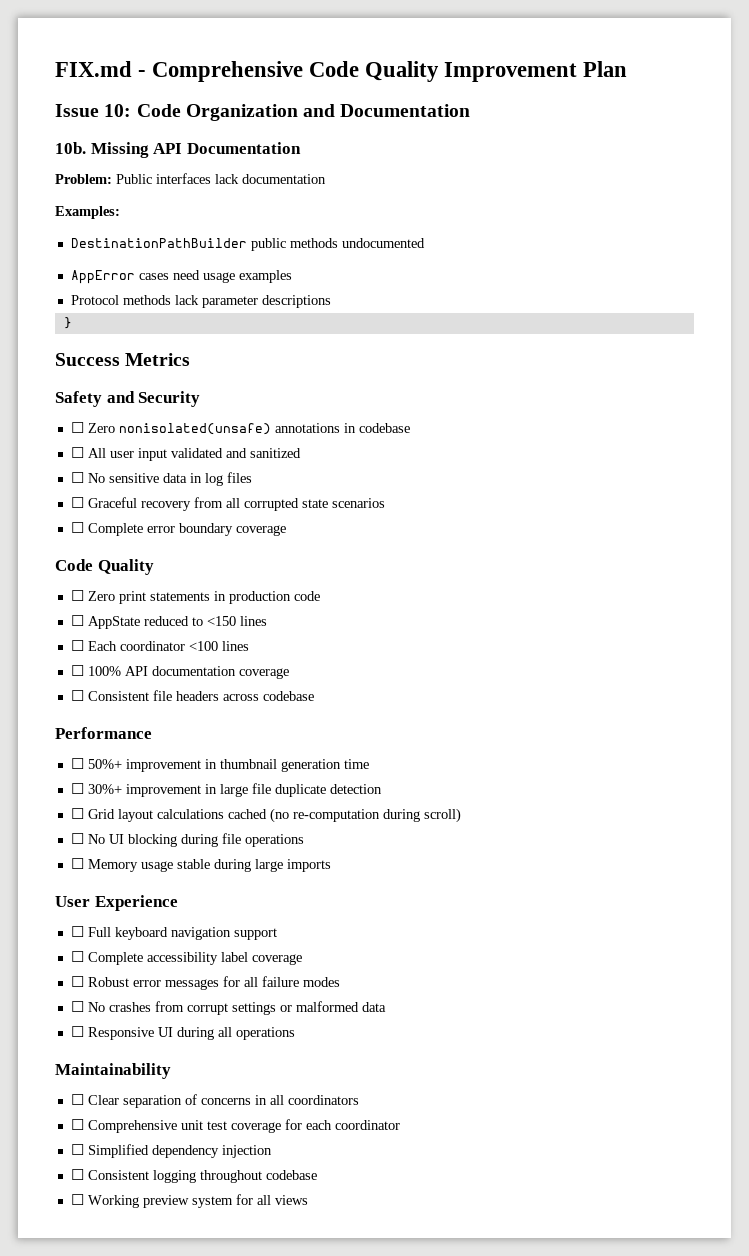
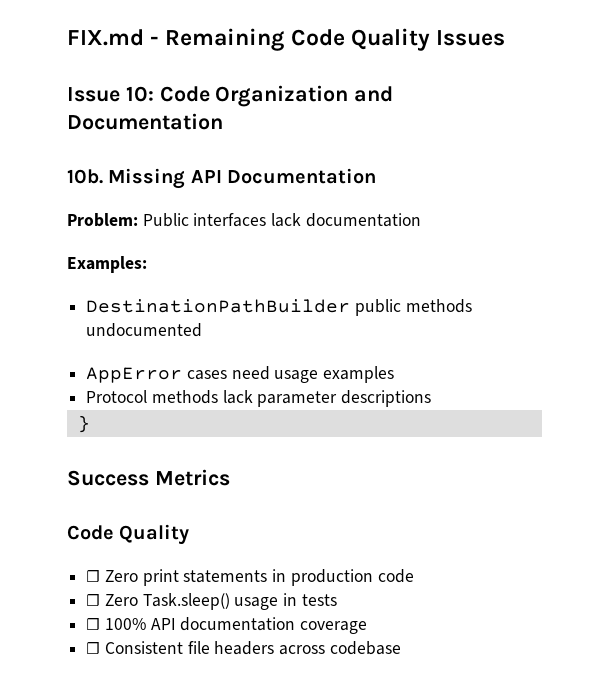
- FIX.md - Comprehensive Code Quality Improvement Plan
+ FIX.md - Remaining Code Quality Issues
- Safety and Security
- ☐ Zero nonisolated(unsafe) annotations in codebase
- ☐ All user input validated and sanitized
- ☐ No sensitive data in log files
- ☐ Graceful recovery from all corrupted state scenarios
- ☐ Complete error boundary coverage
- ☐ AppState reduced to <150 lines
- ☐ Each coordinator <100 lines
+ ☐ Zero Task.sleep() usage in tests
- Performance
- ☐ 50%+ improvement in thumbnail generation time
- ☐ 30%+ improvement in large file duplicate detection
- ☐ Grid layout calculations cached (no re-computation during scroll)
- ☐ No UI blocking during file operations
- ☐ Memory usage stable during large imports
- User Experience
- ☐ Full keyboard navigation support
- ☐ Complete accessibility label coverage
- ☐ Robust error messages for all failure modes
- ☐ No crashes from corrupt settings or malformed data
- ☐ Responsive UI during all operations
- Maintainability
- ☐ Clear separation of concerns in all coordinators
- ☐ Comprehensive unit test coverage for each coordinator
- ☐ Simplified dependency injection
- ☐ Consistent logging throughout codebase
- ☐ Working preview system for all views

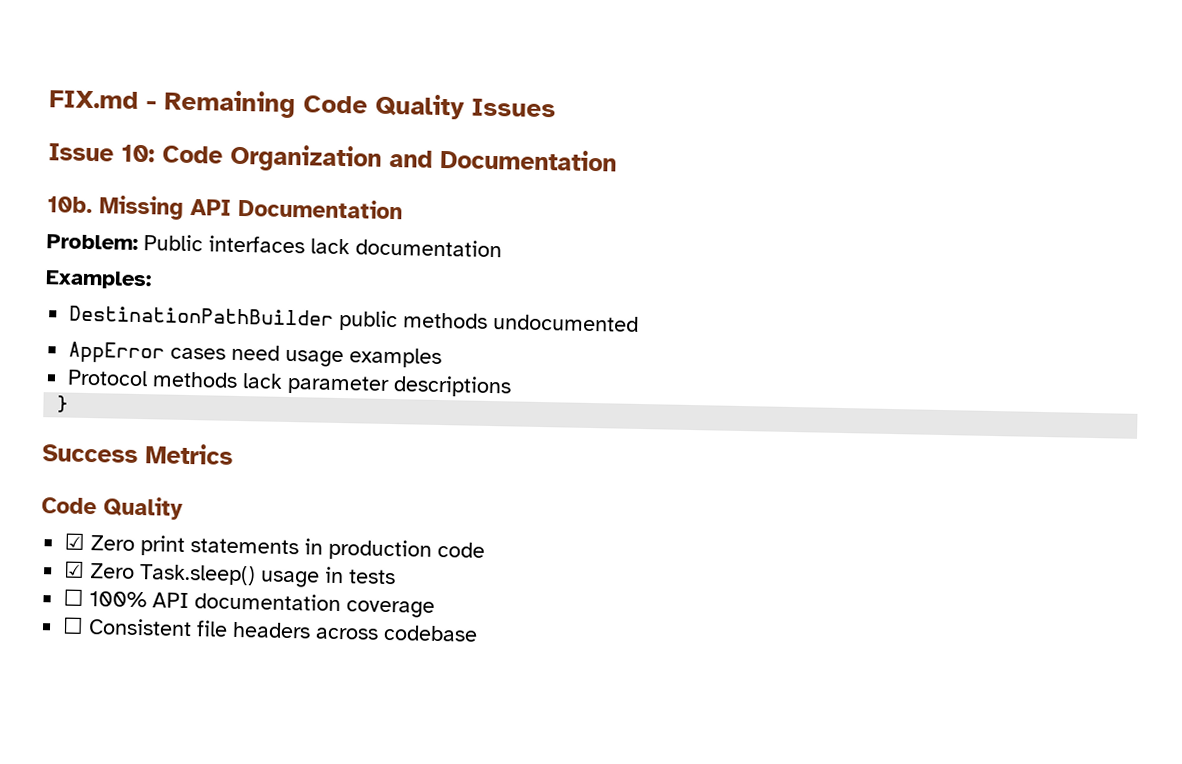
- ☐ Zero print statements in production code
+ ☑ Zero print statements in production code
- ☐ Zero Task.sleep() usage in tests
+ ☑ Zero Task.sleep() usage in tests

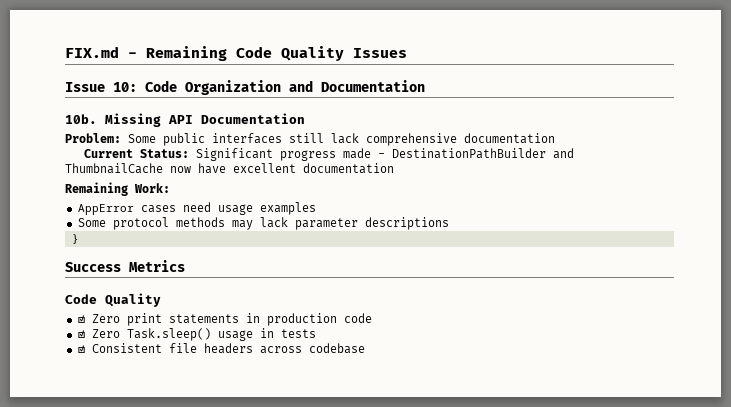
- Problem: Public interfaces lack documentation
- Examples:
- DestinationPathBuilder public methods undocumented
+ Problem: Some public interfaces still lack comprehensive documentation
+ Current Status: Significant progress made - DestinationPathBuilder and ThumbnailCache now have excellent documentation
+ Remaining Work:
- Protocol methods lack parameter descriptions
+ Some protocol methods may lack parameter descriptions
- ☐ 100% API documentation coverage
- ☐ Consistent file headers across codebase
+ ☑ Consistent file headers across codebase

